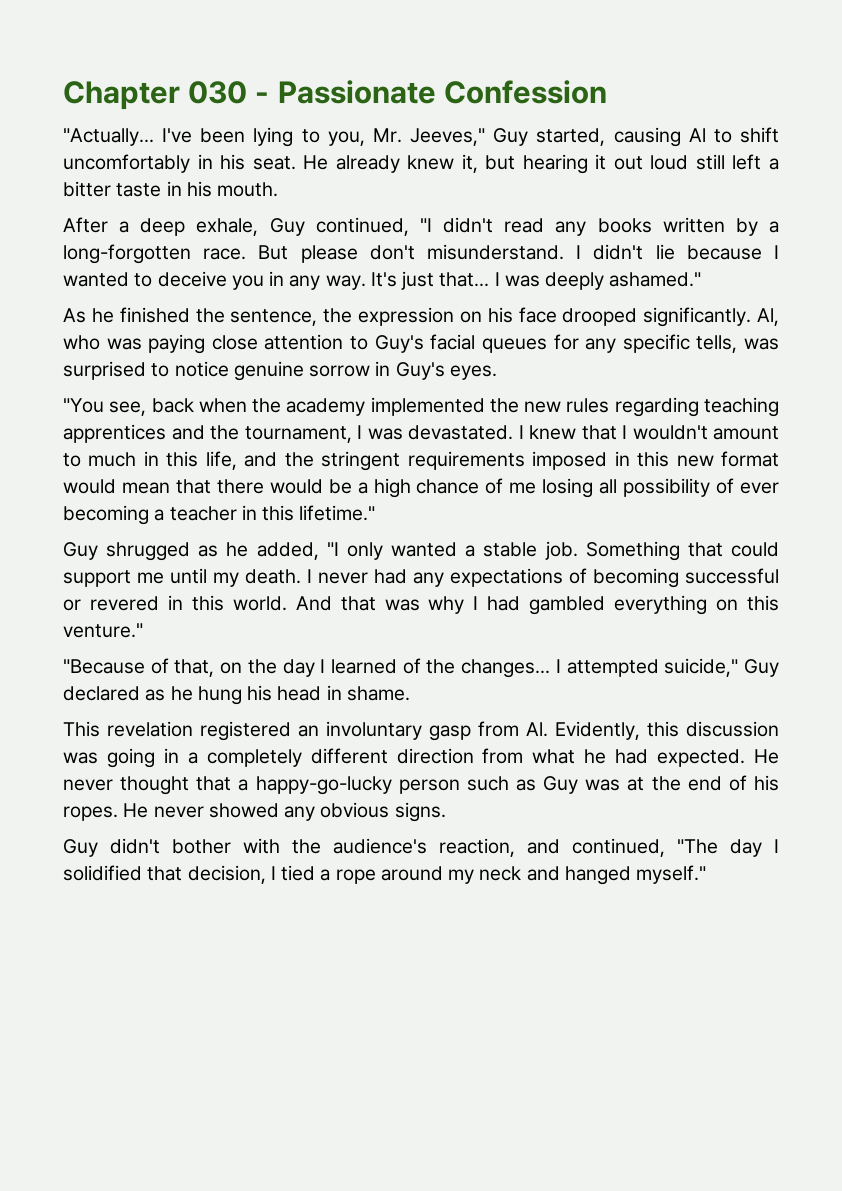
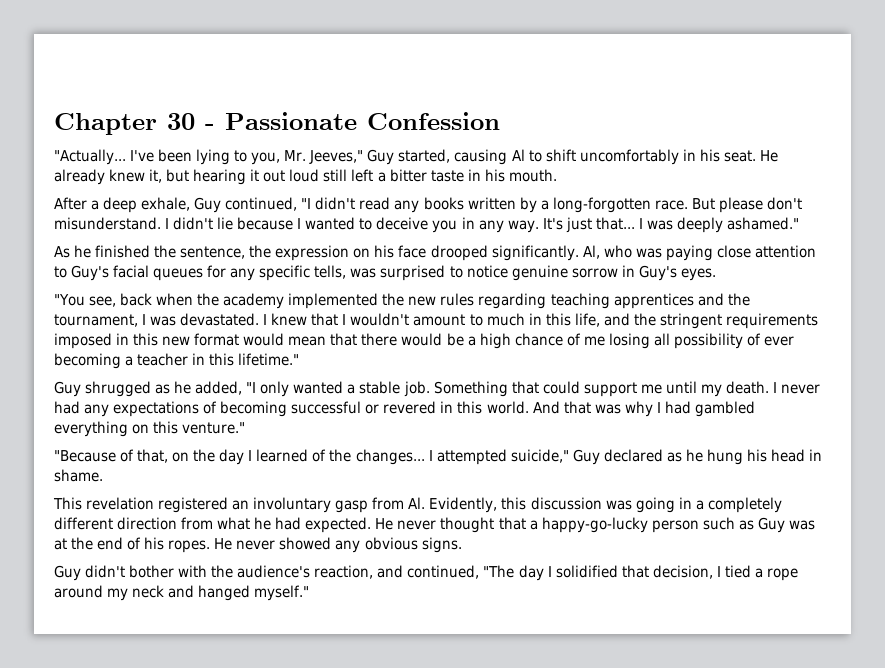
- Chapter 030 - Passionate Confession
+ Chapter 30 - Passionate Confession

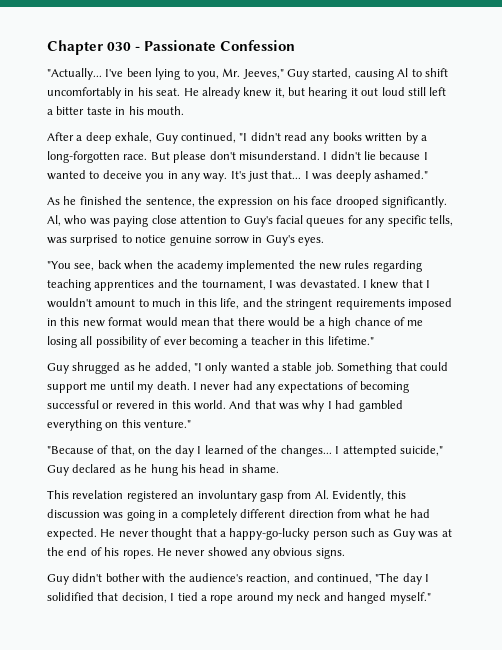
- Chapter 30 - Passionate Confession
+ Chapter 030 - Passionate Confession

